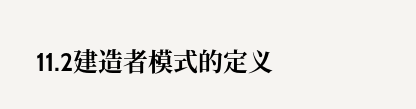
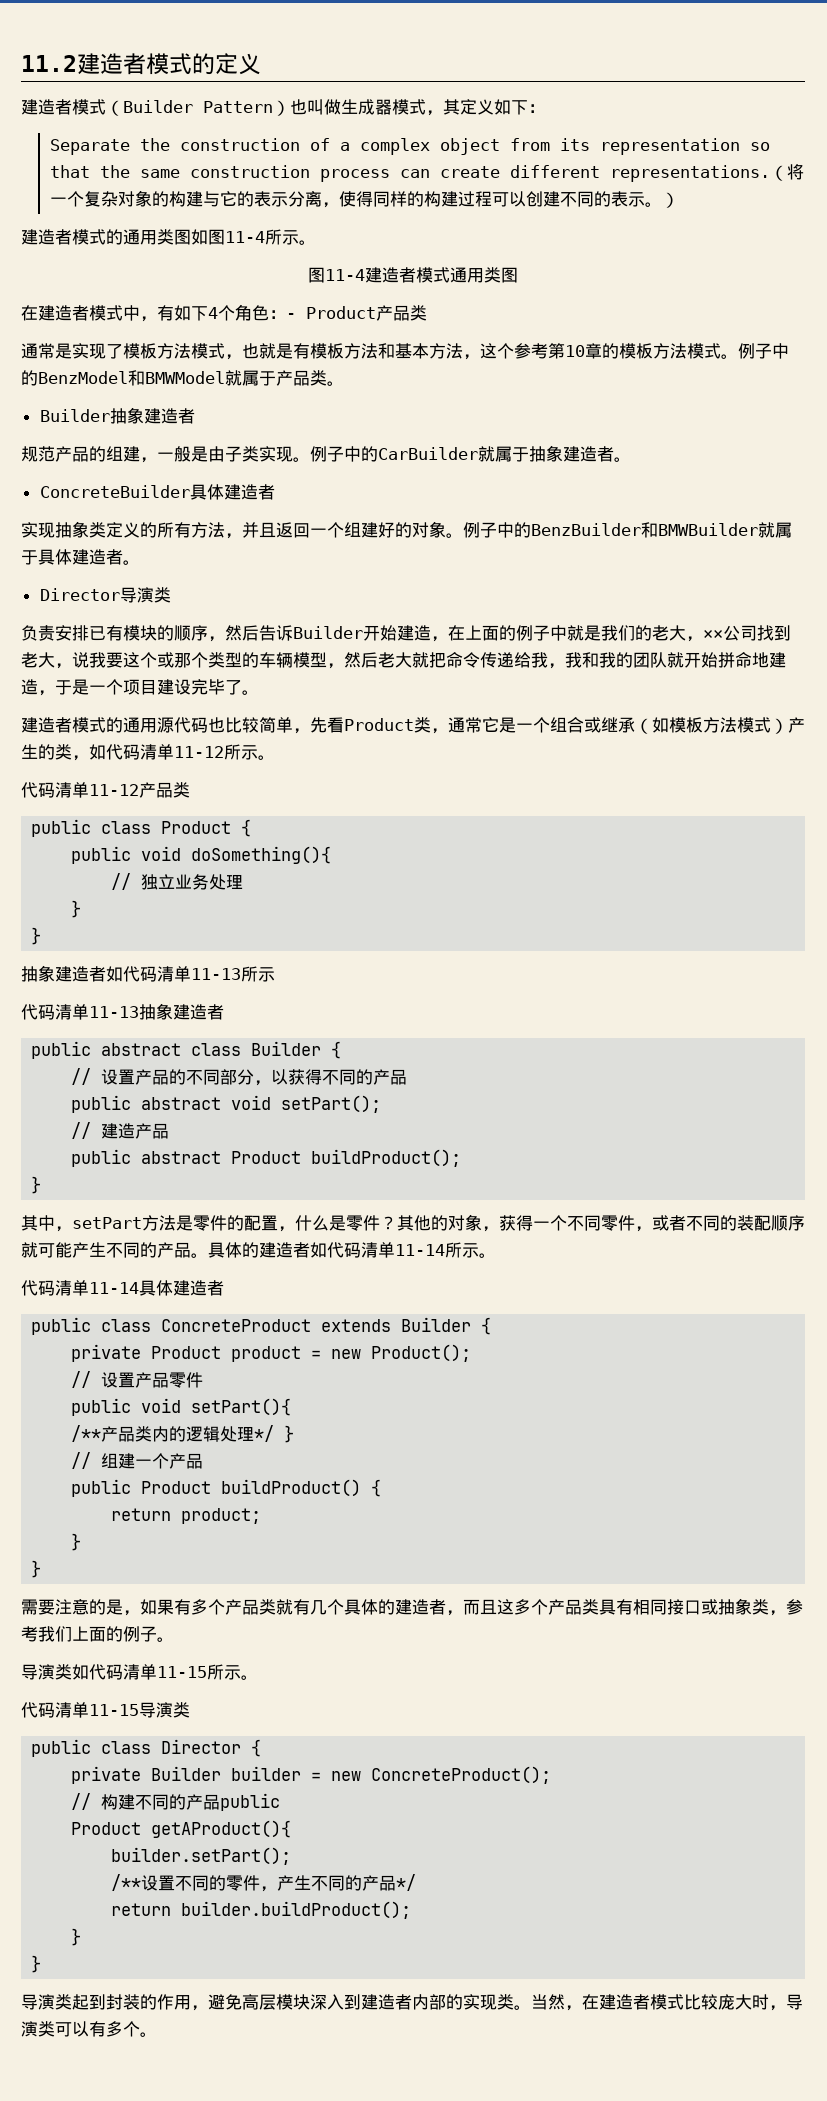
+ 建造者模式（Builder Pattern）也叫做生成器模式，其定义如下：
+ Separate the construction of a complex object from its representation so that the same construction process can create different representations.（将一个复杂对象的构建与它的表示分离，使得同样的构建过程可以创建不同的表示。）
+ 建造者模式的通用类图如图11-4所示。
+ 图11-4建造者模式通用类图
+ 在建造者模式中，有如下4个角色：- Product产品类
+ 通常是实现了模板方法模式，也就是有模板方法和基本方法，这个参考第10章的模板方法模式。例子中的BenzModel和BMWModel就属于产品类。
+ Builder抽象建造者
+ 规范产品的组建，一般是由子类实现。例子中的CarBuilder就属于抽象建造者。
+ ConcreteBuilder具体建造者
+ 实现抽象类定义的所有方法，并且返回一个组建好的对象。例子中的BenzBuilder和BMWBuilder就属于具体建造者。
+ Director导演类
+ 负责安排已有模块的顺序，然后告诉Builder开始建造，在上面的例子中就是我们的老大，××公司找到老大，说我要这个或那个类型的车辆模型，然后老大就把命令传递给我，我和我的团队就开始拼命地建造，于是一个项目建设完毕了。
+ 建造者模式的通用源代码也比较简单，先看Product类，通常它是一个组合或继承（如模板方法模式）产生的类，如代码清单11-12所示。
+ 代码清单11-12产品类
+ public class Product {
+ public void doSomething(){
+ // 独立业务处理
+ }
+ }
+ 抽象建造者如代码清单11-13所示
+ 代码清单11-13抽象建造者
+ public abstract class Builder {
+ // 设置产品的不同部分，以获得不同的产品
+ public abstract void setPart();
+ // 建造产品
+ public abstract Product buildProduct();
+ }
+ 其中，setPart方法是零件的配置，什么是零件？其他的对象，获得一个不同零件，或者不同的装配顺序就可能产生不同的产品。具体的建造者如代码清单11-14所示。
+ 代码清单11-14具体建造者
+ public class ConcreteProduct extends Builder {
+ private Product product = new Product();
+ // 设置产品零件
+ public void setPart(){
+ /**产品类内的逻辑处理*/ }
+ // 组建一个产品
+ public Product buildProduct() {
+ return product;
+ }
+ }
+ 需要注意的是，如果有多个产品类就有几个具体的建造者，而且这多个产品类具有相同接口或抽象类，参考我们上面的例子。
+ 导演类如代码清单11-15所示。
+ 代码清单11-15导演类
+ public class Director {
+ private Builder builder = new ConcreteProduct();
+ // 构建不同的产品public
+ Product getAProduct(){
+ builder.setPart();
+ /**设置不同的零件，产生不同的产品*/
+ return builder.buildProduct();
+ }
+ }
+ 导演类起到封装的作用，避免高层模块深入到建造者内部的实现类。当然，在建造者模式比较庞大时，导演类可以有多个。

